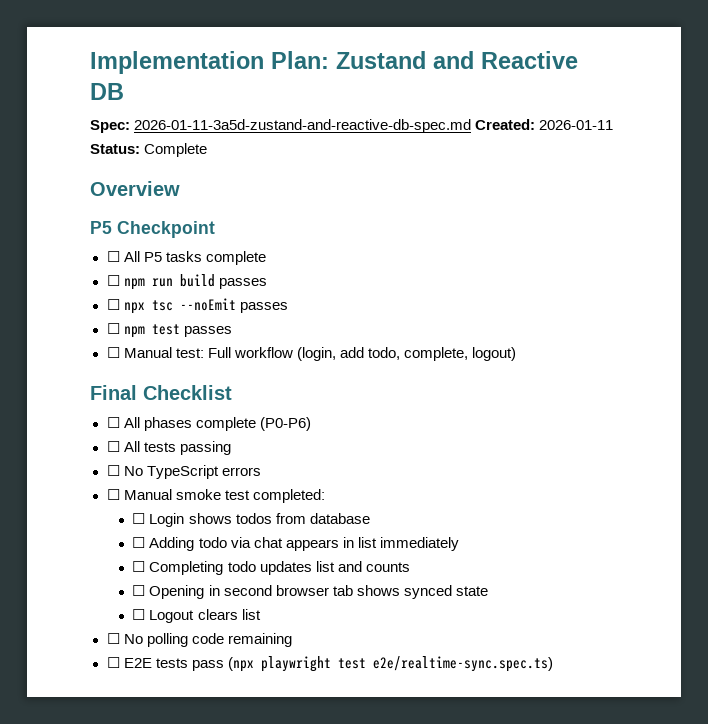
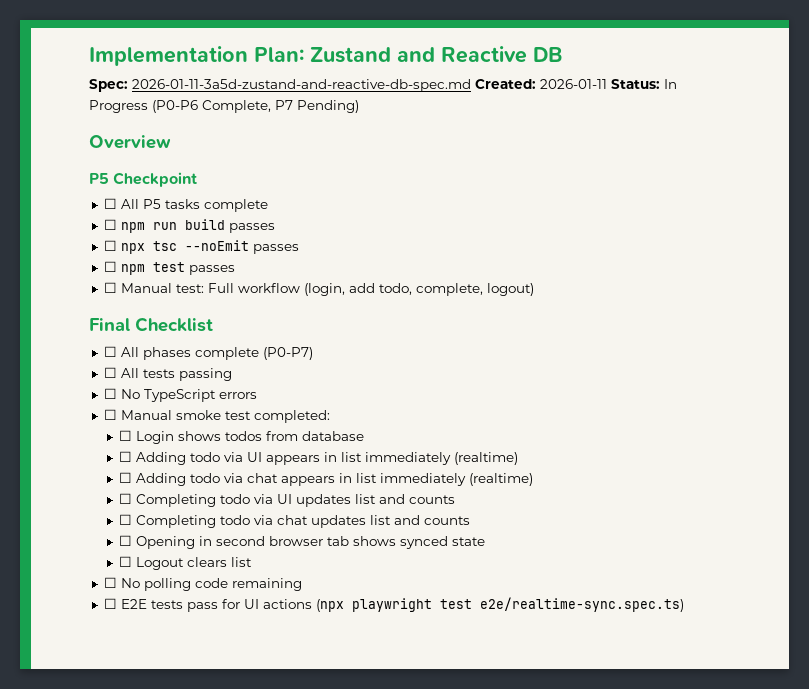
- Spec: 2026-01-11-3a5d-zustand-and-reactive-db-spec.md Created: 2026-01-11 Status: Complete
+ Spec: 2026-01-11-3a5d-zustand-and-reactive-db-spec.md Created: 2026-01-11 Status: In Progress (P0-P6 Complete, P7 Pending)
- ☐ All phases complete (P0-P6)
+ ☐ All phases complete (P0-P7)
+ ☐ Adding todo via UI appears in list immediately (realtime)
- ☐ Adding todo via chat appears in list immediately
- ☐ Completing todo updates list and counts
+ ☐ Adding todo via chat appears in list immediately (realtime)
+ ☐ Completing todo via UI updates list and counts
+ ☐ Completing todo via chat updates list and counts
- ☐ E2E tests pass (npx playwright test e2e/realtime-sync.spec.ts)
+ ☐ E2E tests pass for UI actions (npx playwright test e2e/realtime-sync.spec.ts)

